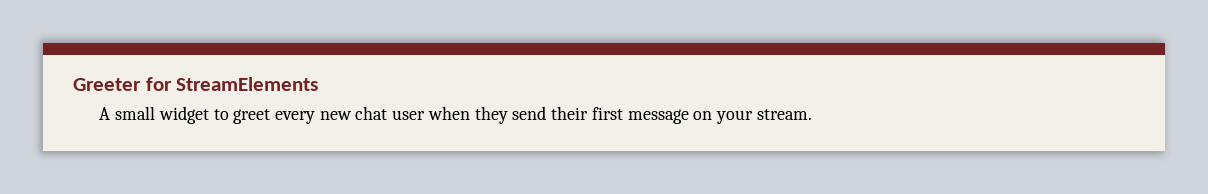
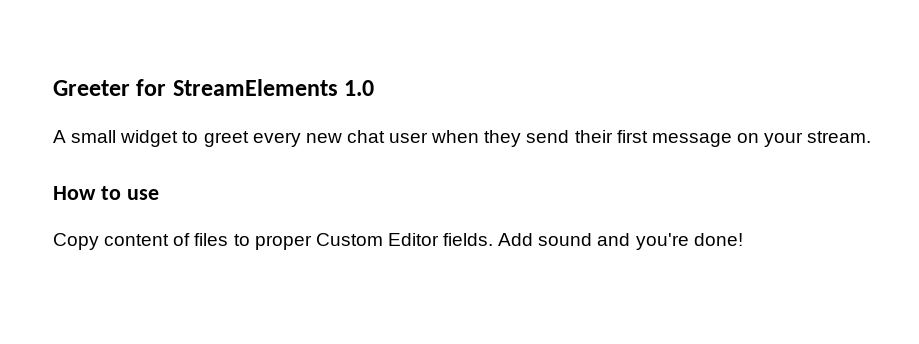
- Greeter for StreamElements
+ Greeter for StreamElements 1.0
+ How to use
+ Copy content of files to proper Custom Editor fields. Add sound and you're done!

